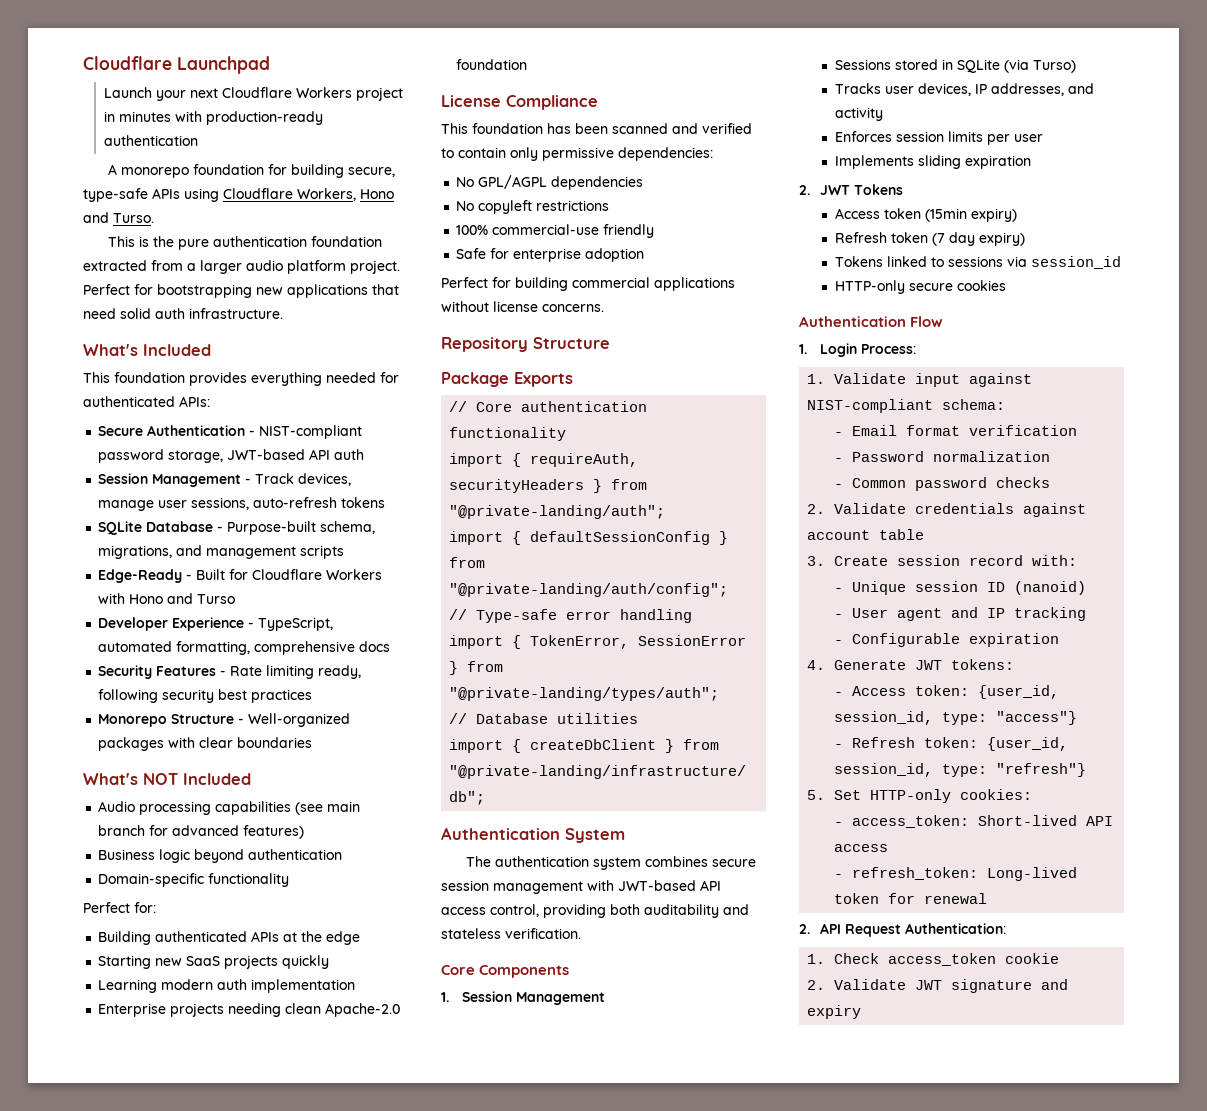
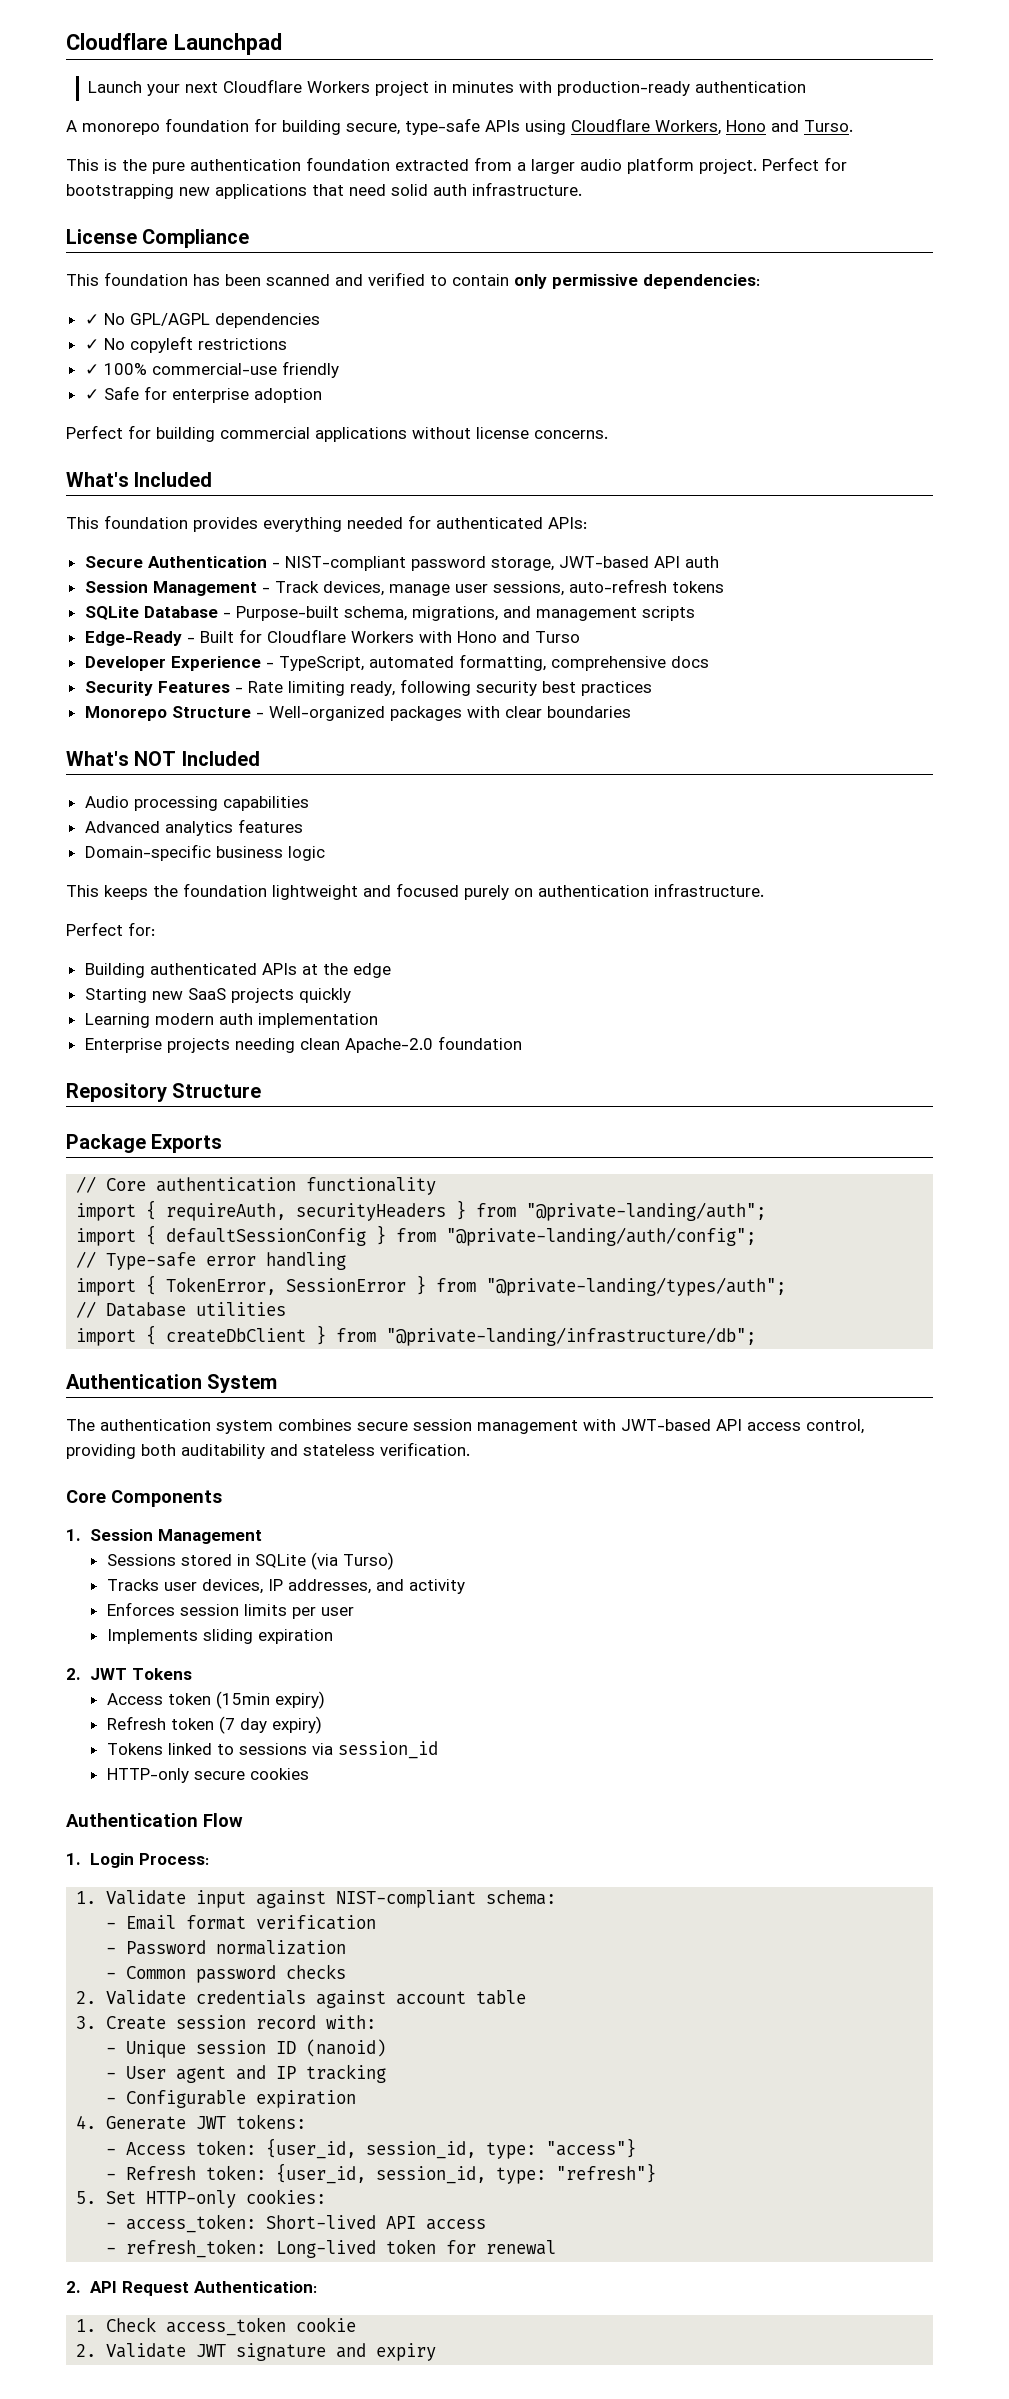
+ License Compliance
+ This foundation has been scanned and verified to contain only permissive dependencies:
+ ✓ No GPL/AGPL dependencies
+ ✓ No copyleft restrictions
+ ✓ 100% commercial-use friendly
+ ✓ Safe for enterprise adoption
+ Perfect for building commercial applications without license concerns.
- Audio processing capabilities (see main branch for advanced features)
- Business logic beyond authentication
- Domain-specific functionality
+ Audio processing capabilities
+ Advanced analytics features
+ Domain-specific business logic
+ This keeps the foundation lightweight and focused purely on authentication infrastructure.
- License Compliance
- This foundation has been scanned and verified to contain only permissive dependencies:
- No GPL/AGPL dependencies
- No copyleft restrictions
- 100% commercial-use friendly
- Safe for enterprise adoption
- Perfect for building commercial applications without license concerns.

